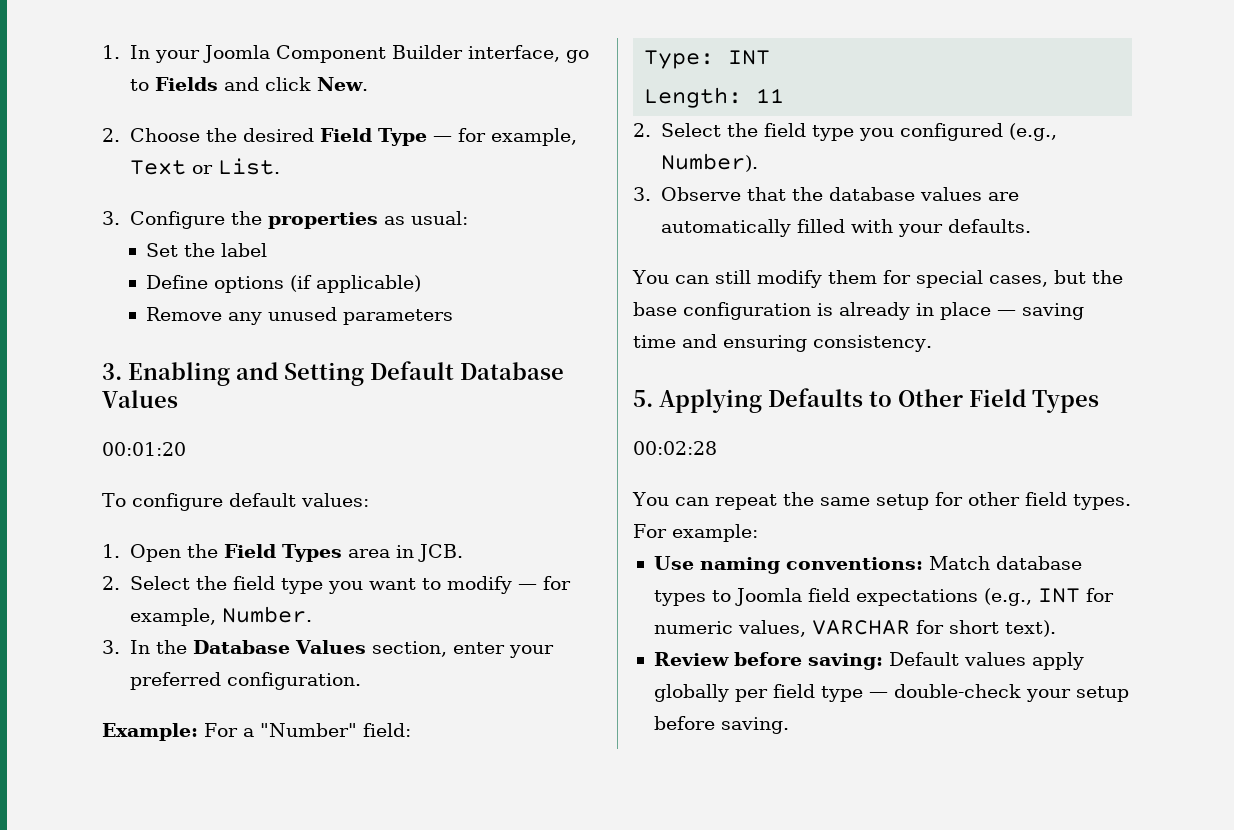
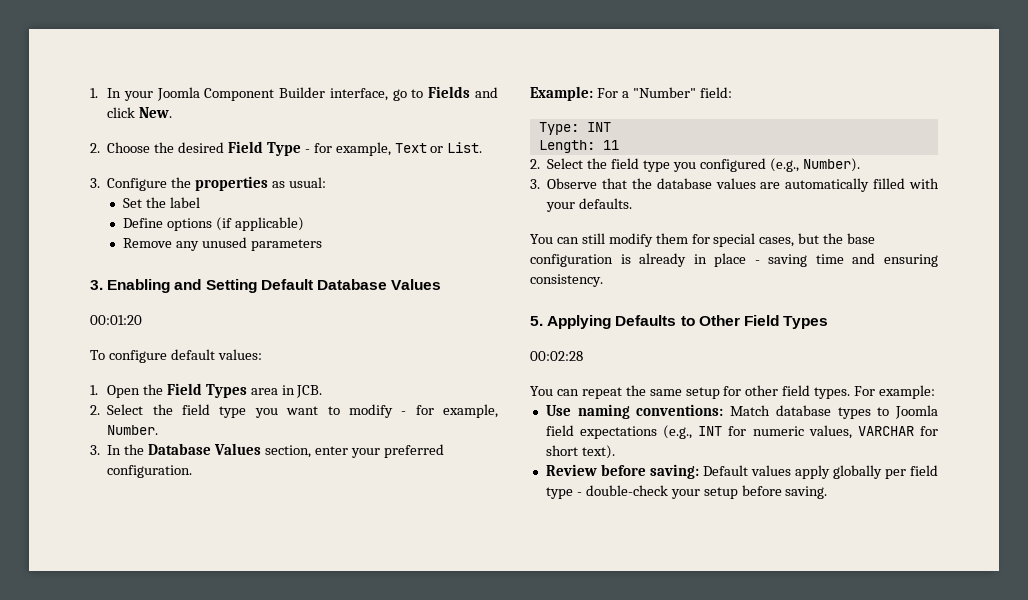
- 2. Choose the desired Field Type — for example, Text or List.
+ 2. Choose the desired Field Type - for example, Text or List.
- 2. Select the field type you want to modify — for example, Number.
+ 2. Select the field type you want to modify - for example, Number.
- You can still modify them for special cases, but the base configuration is already in place — saving time and ensuring consistency.
+ You can still modify them for special cases, but the base configuration is already in place - saving time and ensuring consistency.
- Review before saving: Default values apply globally per field type — double-check your setup before saving.
+ Review before saving: Default values apply globally per field type - double-check your setup before saving.

